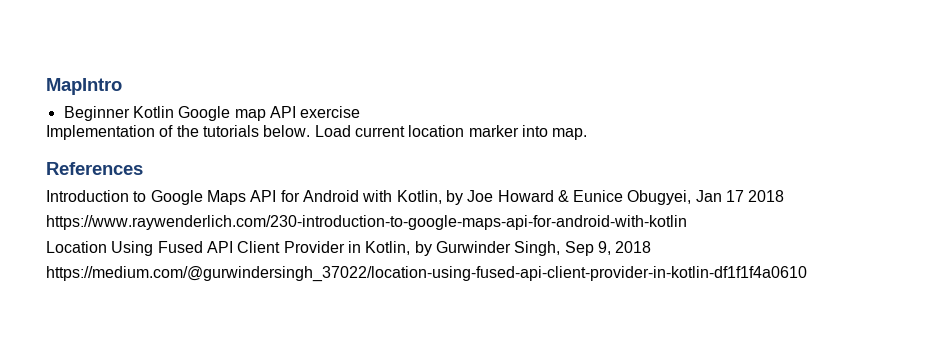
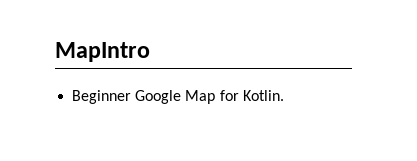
- Beginner Kotlin Google map API exercise
- Implementation of the tutorials below. Load current location marker into map.
- References
- Introduction to Google Maps API for Android with Kotlin, by Joe Howard & Eunice Obugyei, Jan 17 2018
- https://www.raywenderlich.com/230-introduction-to-google-maps-api-for-android-with-kotlin
- Location Using Fused API Client Provider in Kotlin, by Gurwinder Singh, Sep 9, 2018
- https://medium.com/@gurwindersingh_37022/location-using-fused-api-client-provider-in-kotlin-df1f1f4a0610
+ Beginner Google Map for Kotlin.

